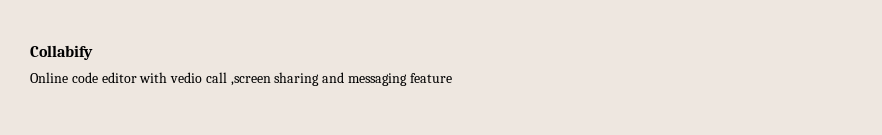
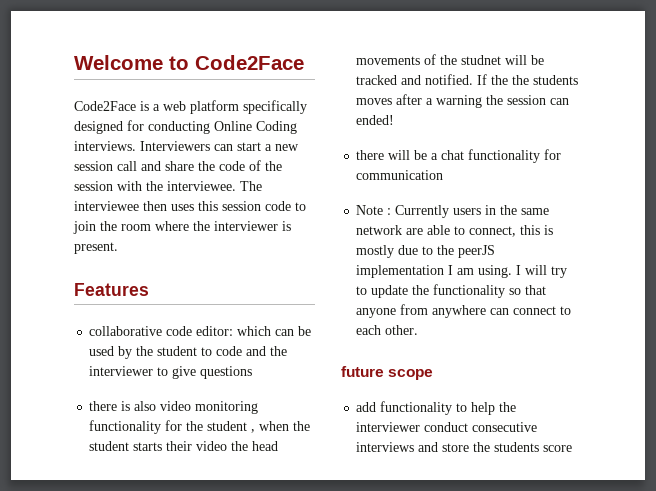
- Collabify
- Online code editor with vedio call ,screen sharing and messaging feature
+ Welcome to Code2Face
+ Code2Face is a web platform specifically designed for conducting Online Coding interviews. Interviewers can start a new session call and share the code of the session with the interviewee. The interviewee then uses this session code to join the room where the interviewer is present.
+ Features
+ collaborative code editor: which can be used by the student to code and the interviewer to give questions
+ there is also video monitoring functionality for the student , when the student starts their video the head movements of the studnet will be tracked and notified. If the the students moves after a warning the session can ended!
+ there will be a chat functionality for communication
+ Note : Currently users in the same network are able to connect, this is mostly due to the peerJS implementation I am using. I will try to update the functionality so that anyone from anywhere can connect to each other.
+ future scope
+ add functionality to help the interviewer conduct consecutive interviews and store the students score

